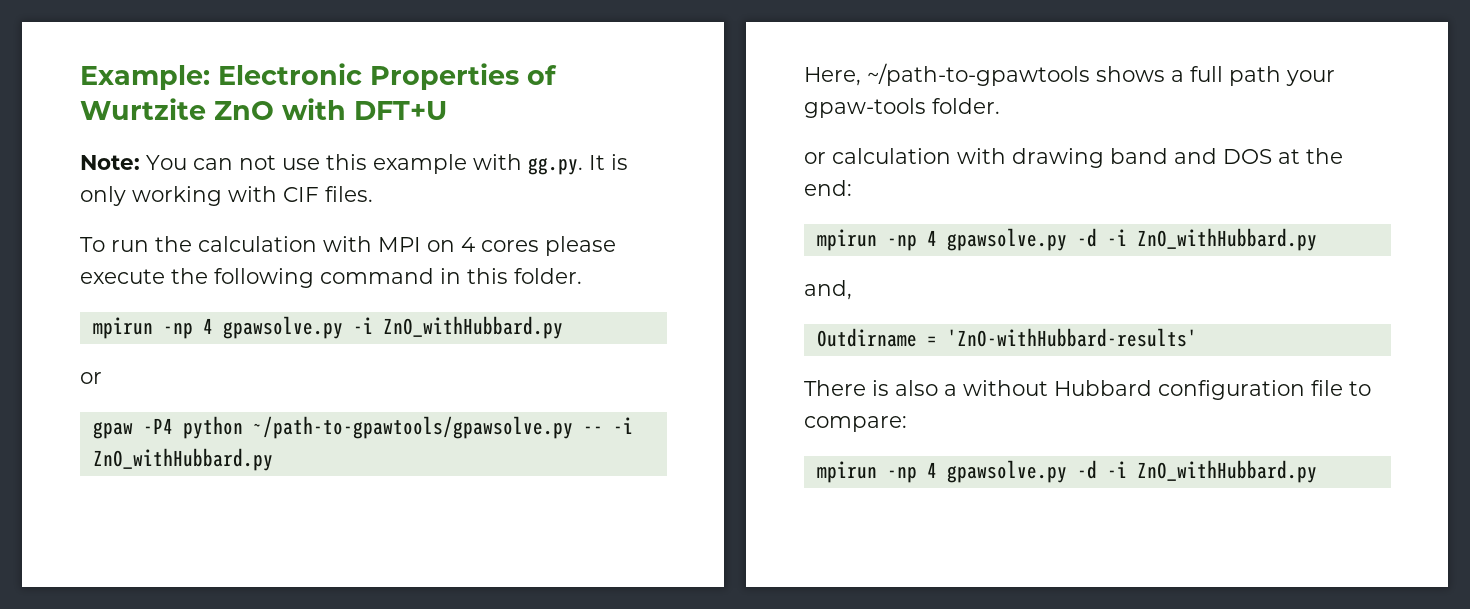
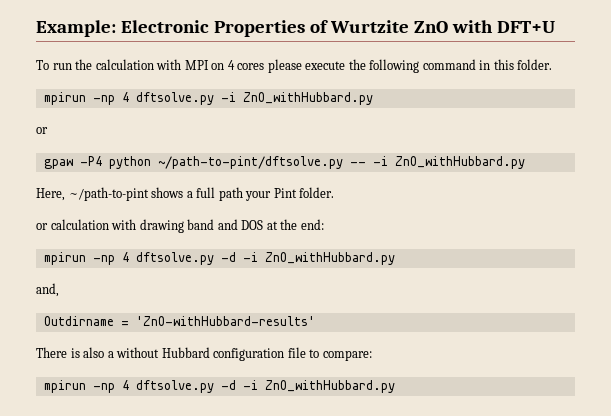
- Note: You can not use this example with gg.py. It is only working with CIF files.
- mpirun -np 4 gpawsolve.py -i ZnO_withHubbard.py
+ mpirun -np 4 dftsolve.py -i ZnO_withHubbard.py
- gpaw -P4 python ~/path-to-gpawtools/gpawsolve.py -- -i ZnO_withHubbard.py
+ gpaw -P4 python ~/path-to-pint/dftsolve.py -- -i ZnO_withHubbard.py
- Here, ~/path-to-gpawtools shows a full path your gpaw-tools folder.
+ Here, ~/path-to-pint shows a full path your Pint folder.
  or calculation with drawing band and DOS at the end:
- mpirun -np 4 gpawsolve.py -d -i ZnO_withHubbard.py
+ mpirun -np 4 dftsolve.py -d -i ZnO_withHubbard.py
  There is also a without Hubbard configuration file to compare:
- mpirun -np 4 gpawsolve.py -d -i ZnO_withHubbard.py
+ mpirun -np 4 dftsolve.py -d -i ZnO_withHubbard.py

